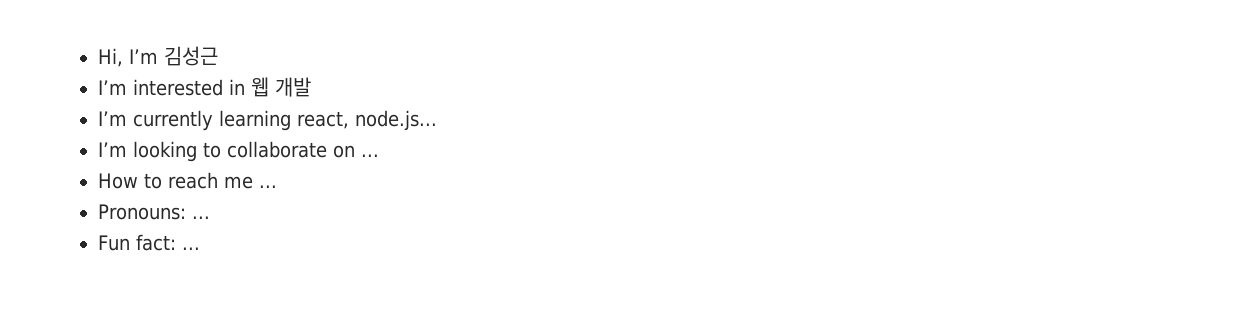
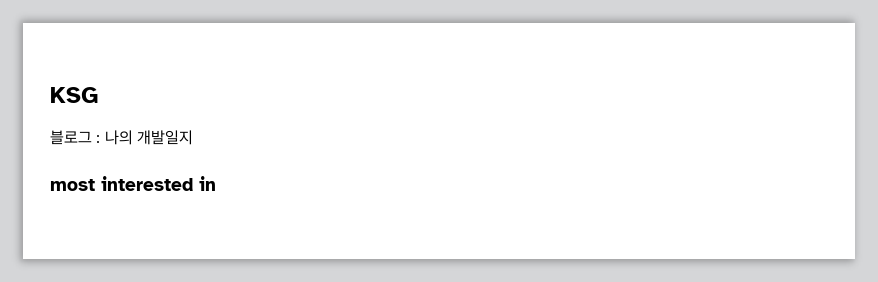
- Hi, I’m 김성근
- I’m interested in 웹 개발
- I’m currently learning react, node.js...
- I’m looking to collaborate on ...
- How to reach me ...
- Pronouns: ...
- Fun fact: ...
+ KSG
+ 블로그 : 나의 개발일지
+ most interested in

